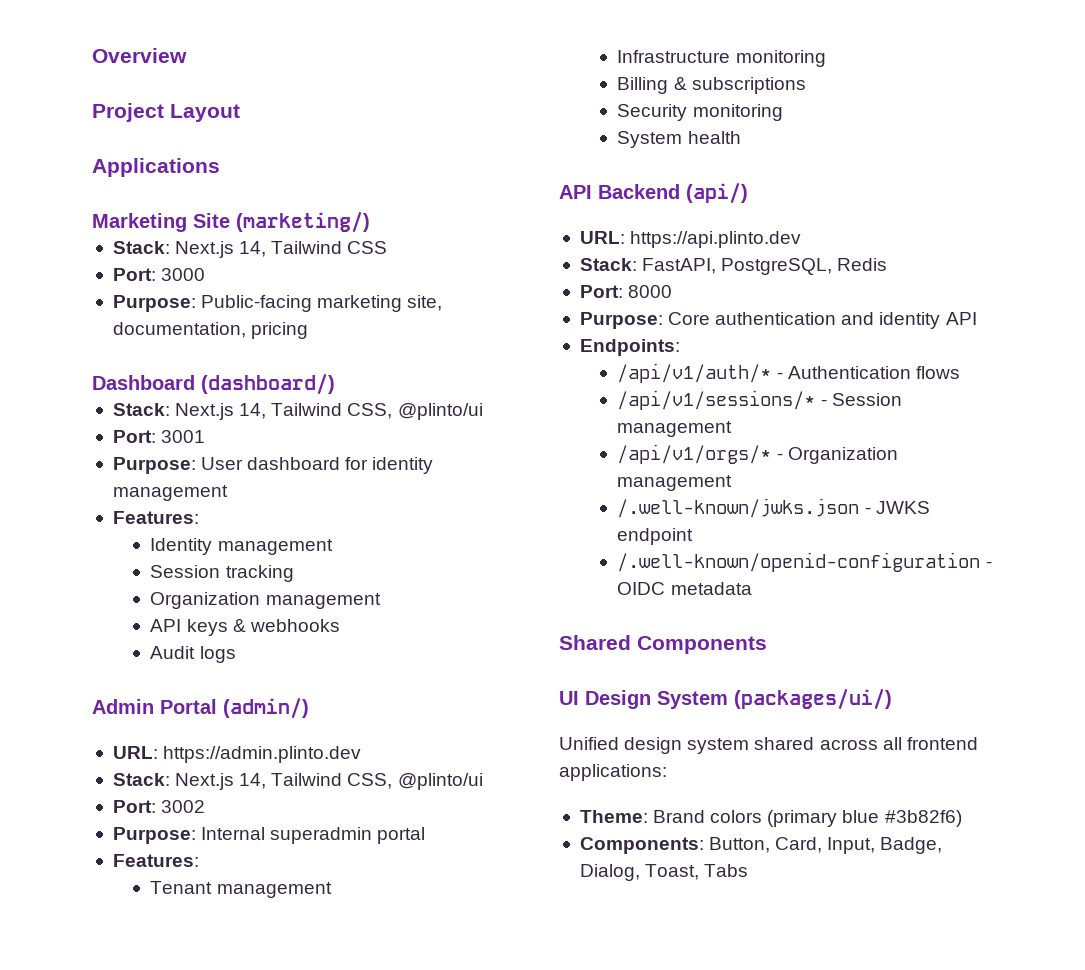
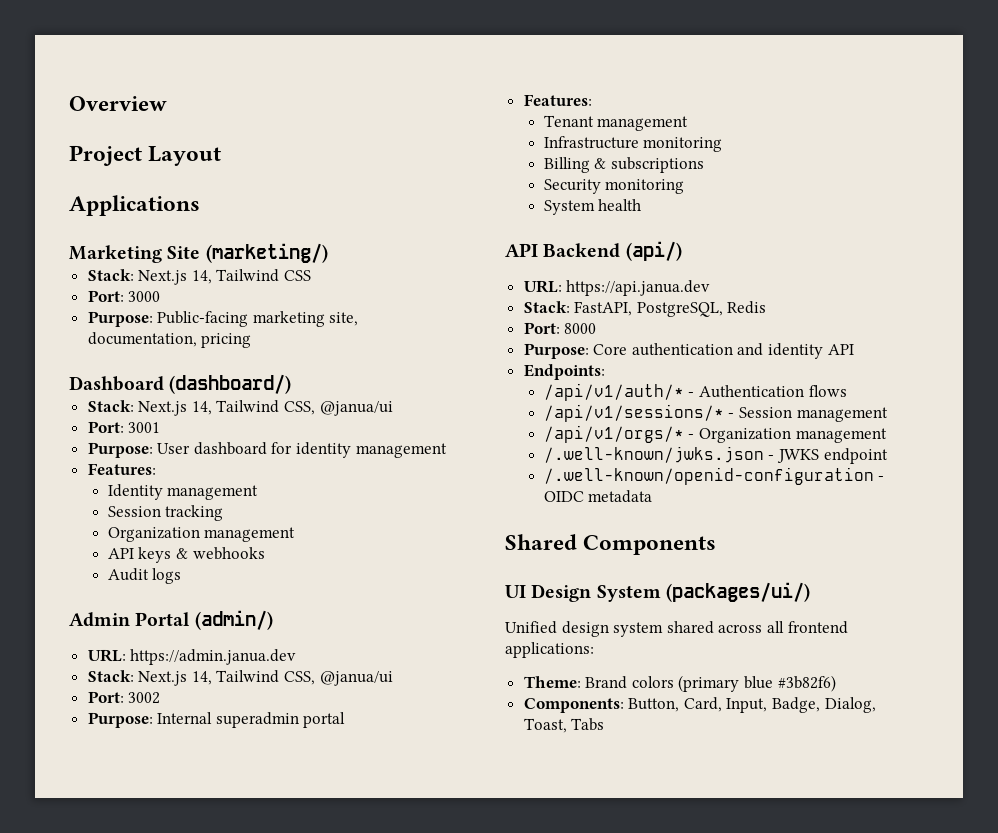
  Dashboard (dashboard/)
- Stack: Next.js 14, Tailwind CSS, @plinto/ui
+ Stack: Next.js 14, Tailwind CSS, @janua/ui
- URL: https://admin.plinto.dev
- Stack: Next.js 14, Tailwind CSS, @plinto/ui
+ URL: https://admin.janua.dev
+ Stack: Next.js 14, Tailwind CSS, @janua/ui
- URL: https://api.plinto.dev
+ URL: https://api.janua.dev

